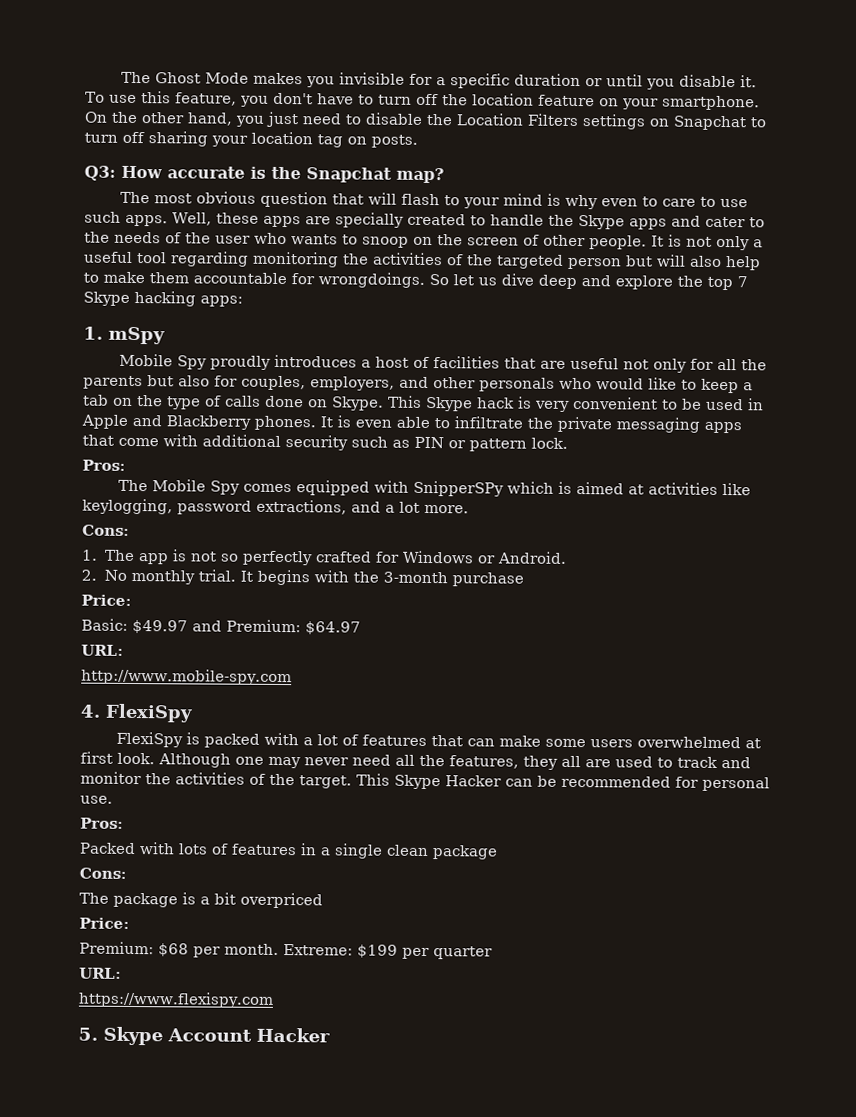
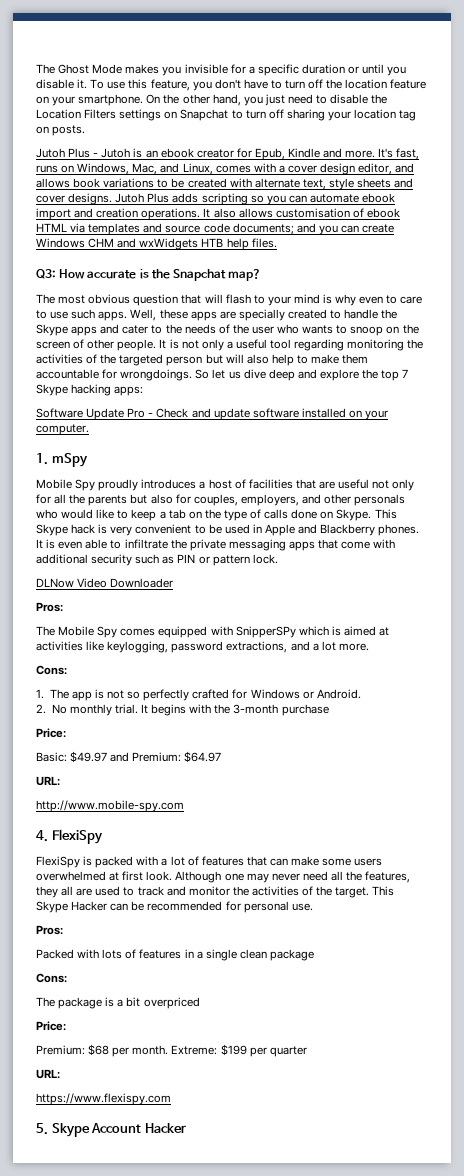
+ Jutoh Plus - Jutoh is an ebook creator for Epub, Kindle and more. It's fast, runs on Windows, Mac, and Linux, comes with a cover design editor, and allows book variations to be created with alternate text, style sheets and cover designs. Jutoh Plus adds scripting so you can automate ebook import and creation operations. It also allows customisation of ebook HTML via templates and source code documents; and you can create Windows CHM and wxWidgets HTB help files.
+ Software Update Pro - Check and update software installed on your computer.
+ DLNow Video Downloader

